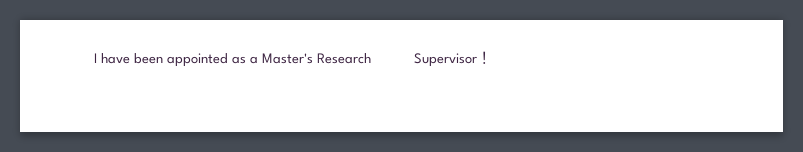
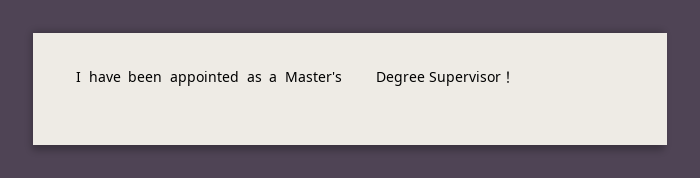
- I have been appointed as a Master's Research Supervisor！
+ I have been appointed as a Master's Degree Supervisor！

